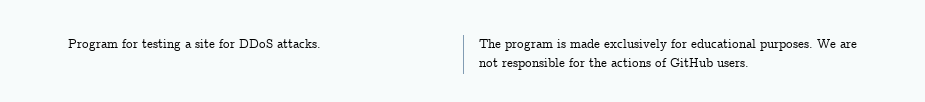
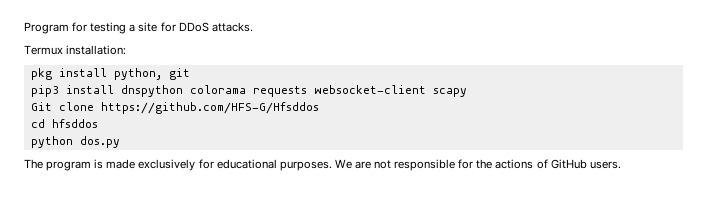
+ Termux installation:
+ pkg install python, git
+ pip3 install dnspython colorama requests websocket-client scapy
+ Git clone https://github.com/HFS-G/Hfsddos
+ cd hfsddos
+ python dos.py

